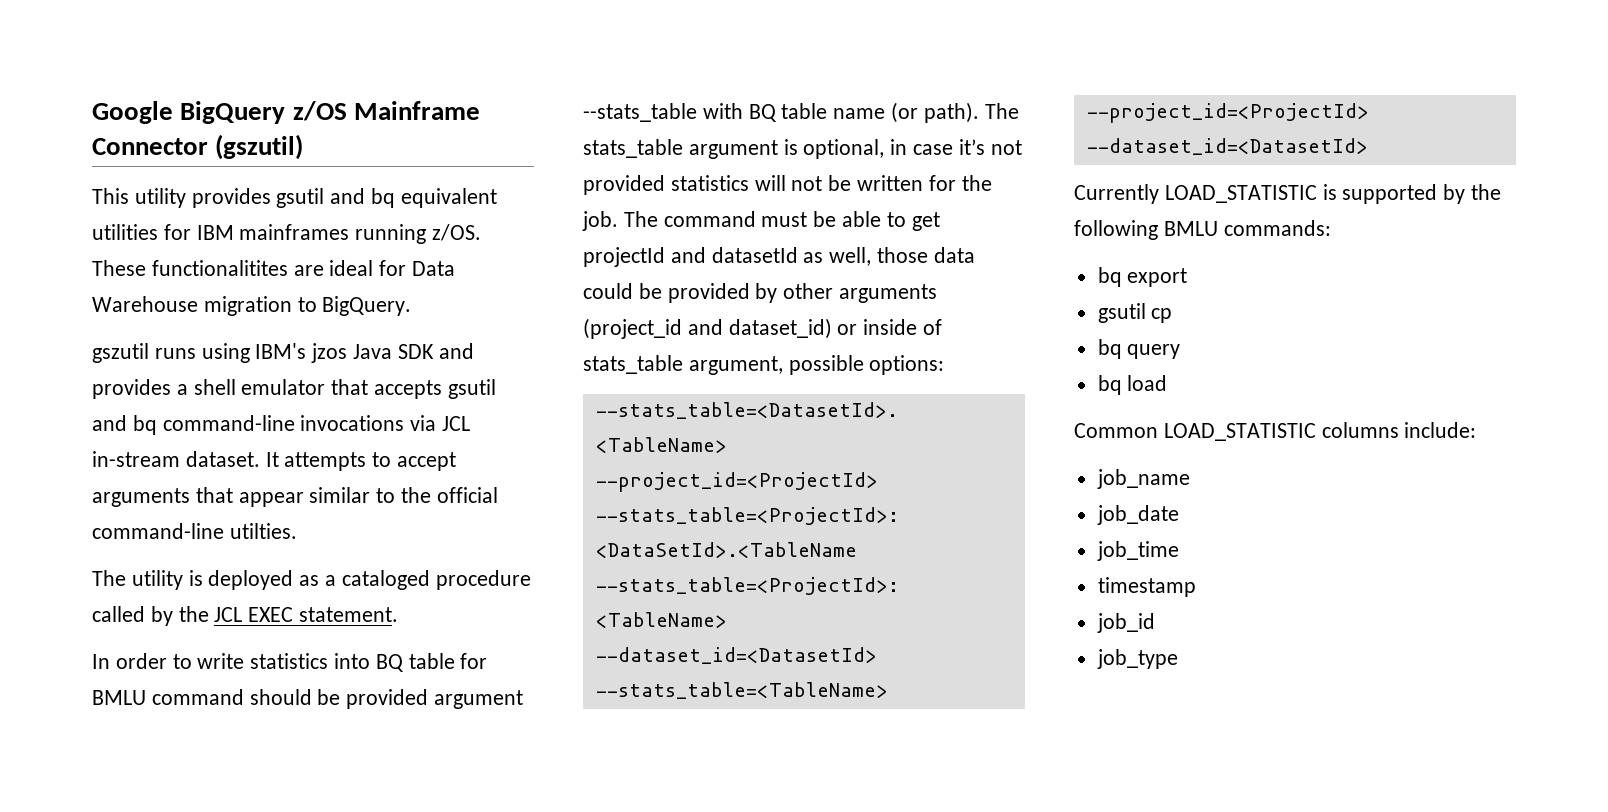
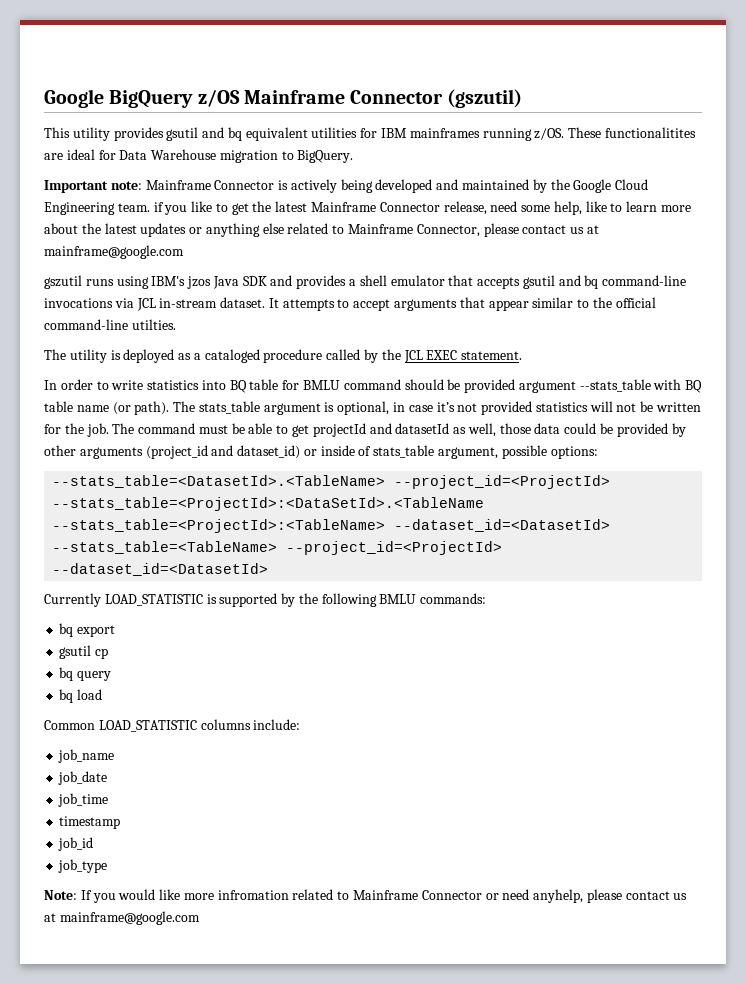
+ Important note: Mainframe Connector is actively being developed and maintained by the Google Cloud Engineering team. if you like to get the latest Mainframe Connector release, need some help, like to learn more about the latest updates or anything else related to Mainframe Connector, please contact us at mainframe@google.com
+ Note: If you would like more infromation related to Mainframe Connector or need anyhelp, please contact us at mainframe@google.com

